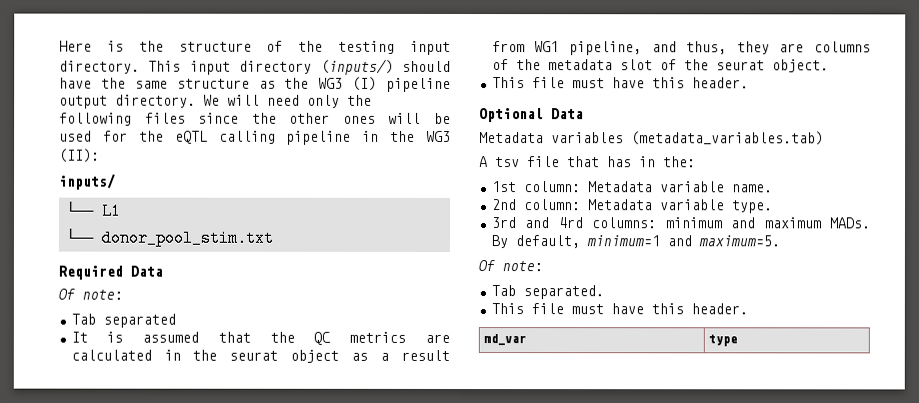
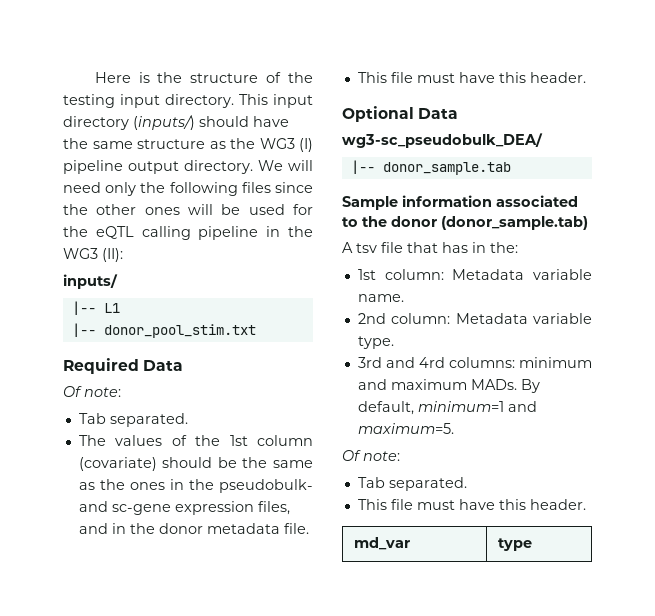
- └── L1
+ |-- L1
- └── donor_pool_stim.txt
+ |-- donor_pool_stim.txt
  Required Data
  Of note:
- Tab separated
- It is assumed that the QC metrics are calculated in the seurat object as a result from WG1 pipeline, and thus, they are columns of the metadata slot of the seurat object.
+ Tab separated.
+ The values of the 1st column (covariate) should be the same as the ones in the pseudobulk- and sc-gene expression files, and in the donor metadata file.
- Metadata variables (metadata_variables.tab)
+ wg3-sc_pseudobulk_DEA/
+ |-- donor_sample.tab
+ Sample information associated to the donor (donor_sample.tab)

